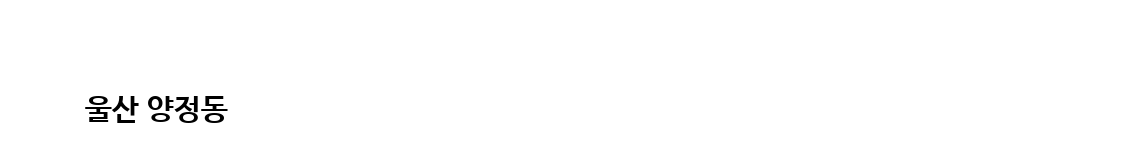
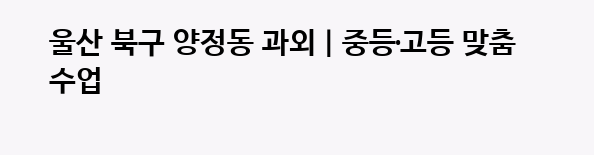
- 울산 양정동
+ 울산 북구 양정동 과외 | 중등·고등 맞춤 수업

